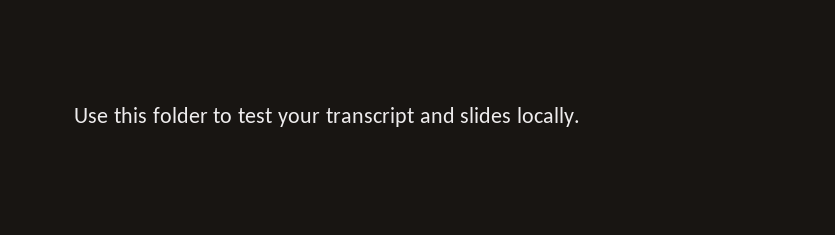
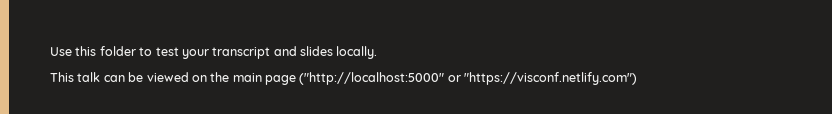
+ This talk can be viewed on the main page ("http://localhost:5000" or "https://visconf.netlify.com")

